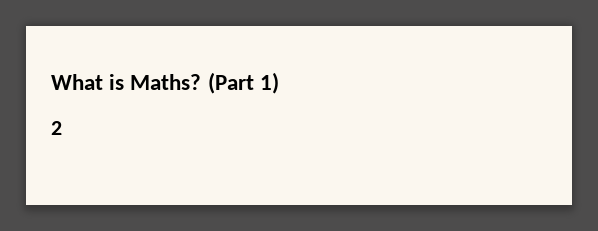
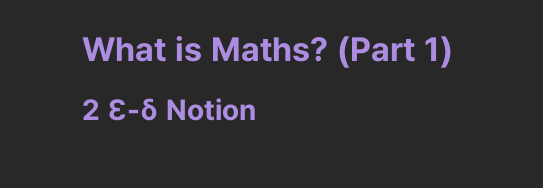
- 2
+ 2 Ɛ-δ Notion

